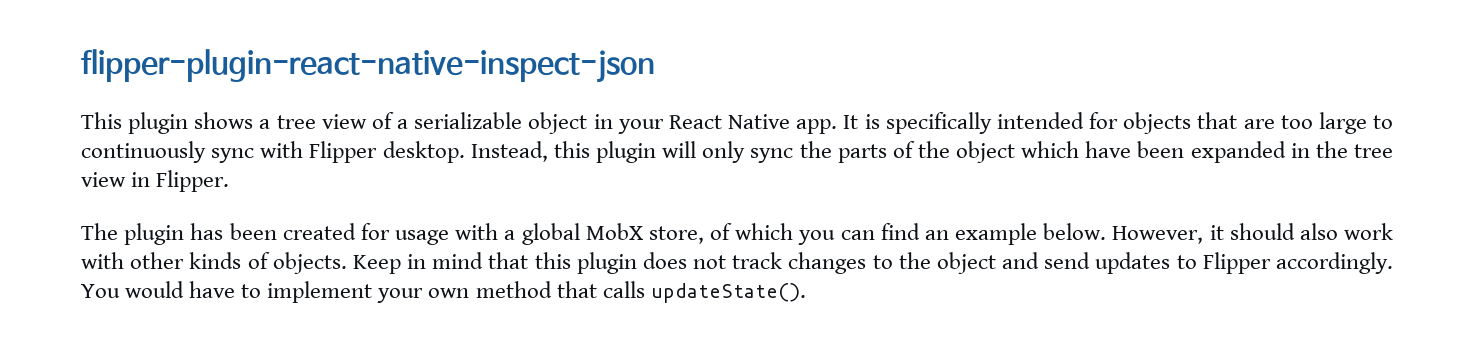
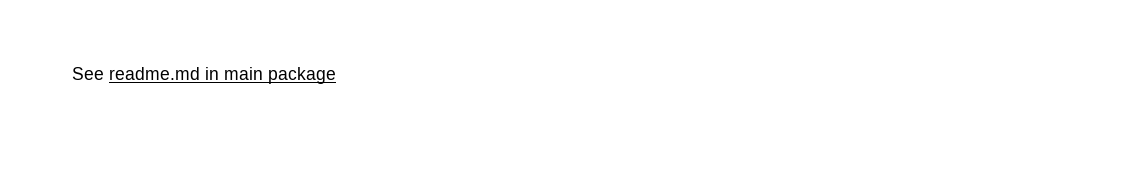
- flipper-plugin-react-native-inspect-json
- This plugin shows a tree view of a serializable object in your React Native app. It is specifically intended for objects that are too large to continuously sync with Flipper desktop. Instead, this plugin will only sync the parts of the object which have been expanded in the tree view in Flipper.
- The plugin has been created for usage with a global MobX store, of which you can find an example below. However, it should also work with other kinds of objects. Keep in mind that this plugin does not track changes to the object and send updates to Flipper accordingly. You would have to implement your own method that calls updateState().
+ See readme.md in main package

